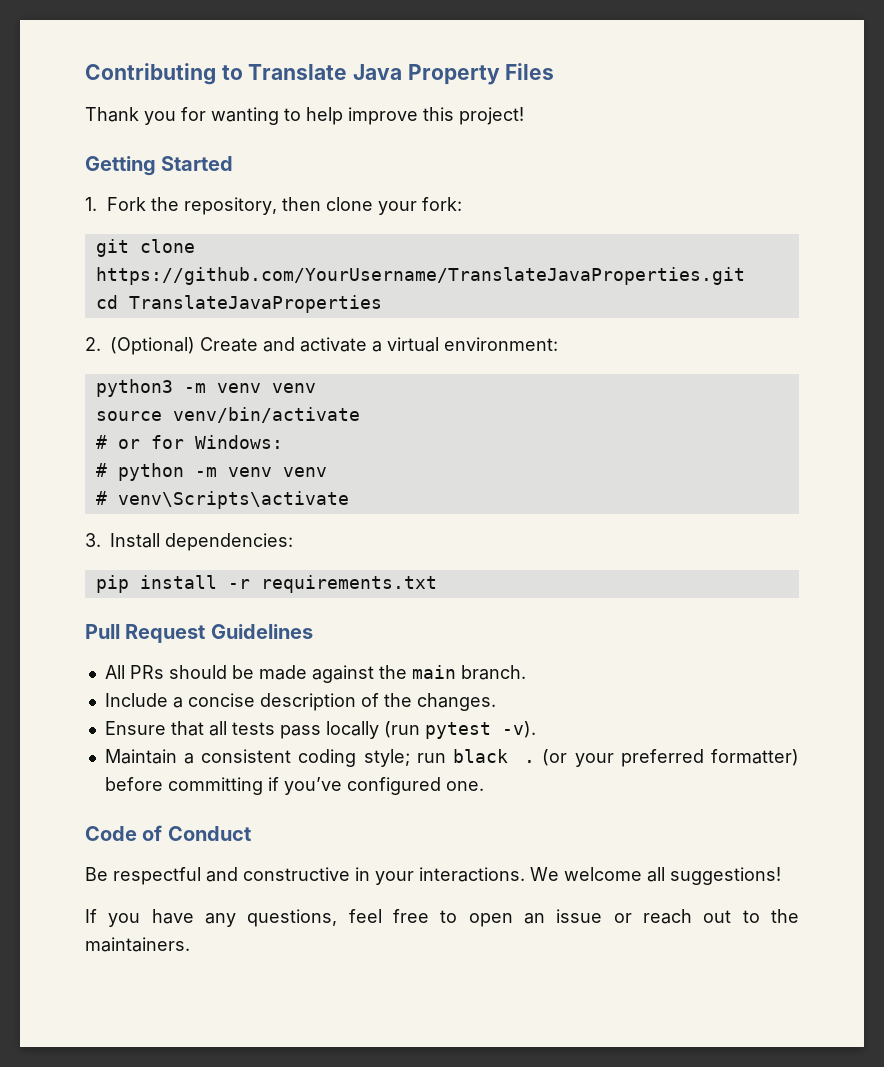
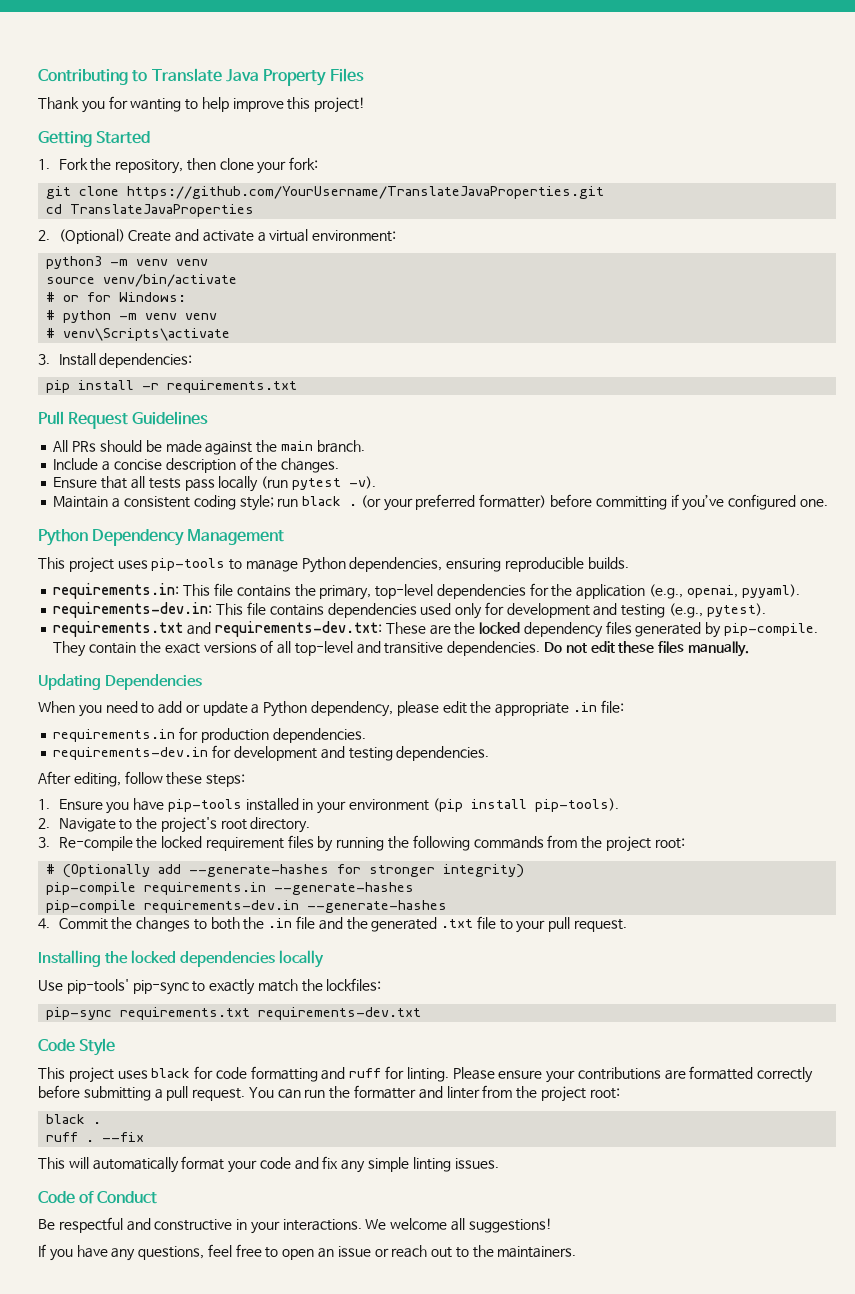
+ Python Dependency Management
+ This project uses pip-tools to manage Python dependencies, ensuring reproducible builds.
+ requirements.in: This file contains the primary, top-level dependencies for the application (e.g., openai, pyyaml).
+ requirements-dev.in: This file contains dependencies used only for development and testing (e.g., pytest).
+ requirements.txt and requirements-dev.txt: These are the locked dependency files generated by pip-compile. They contain the exact versions of all top-level and transitive dependencies. Do not edit these files manually.
+ Updating Dependencies
+ When you need to add or update a Python dependency, please edit the appropriate .in file:
+ requirements.in for production dependencies.
+ requirements-dev.in for development and testing dependencies.
+ After editing, follow these steps:
+ 1. Ensure you have pip-tools installed in your environment (pip install pip-tools).
+ 2. Navigate to the project's root directory.
+ 3. Re-compile the locked requirement files by running the following commands from the project root:
+ # (Optionally add --generate-hashes for stronger integrity)
+ pip-compile requirements.in --generate-hashes
+ pip-compile requirements-dev.in --generate-hashes
+ 4. Commit the changes to both the .in file and the generated .txt file to your pull request.
+ Installing the locked dependencies locally
+ Use pip-tools' pip-sync to exactly match the lockfiles:
+ pip-sync requirements.txt requirements-dev.txt
+ Code Style
+ This project uses black for code formatting and ruff for linting. Please ensure your contributions are formatted correctly before submitting a pull request. You can run the formatter and linter from the project root:
+ black .
+ ruff . --fix
+ This will automatically format your code and fix any simple linting issues.

